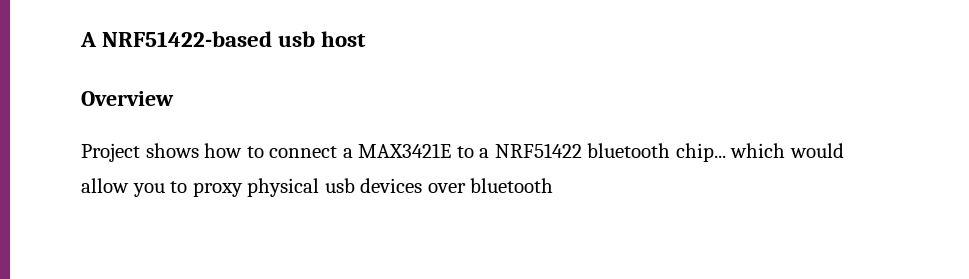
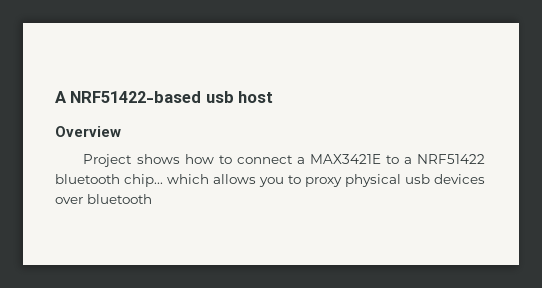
- Project shows how to connect a MAX3421E to a NRF51422 bluetooth chip... which would allow you to proxy physical usb devices over bluetooth
+ Project shows how to connect a MAX3421E to a NRF51422 bluetooth chip... which allows you to proxy physical usb devices over bluetooth

